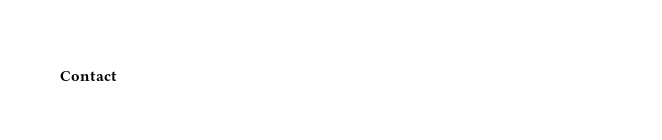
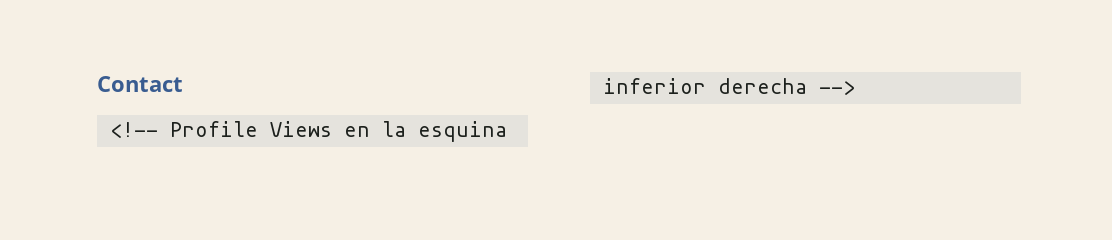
+ <!-- Profile Views en la esquina inferior derecha -->

